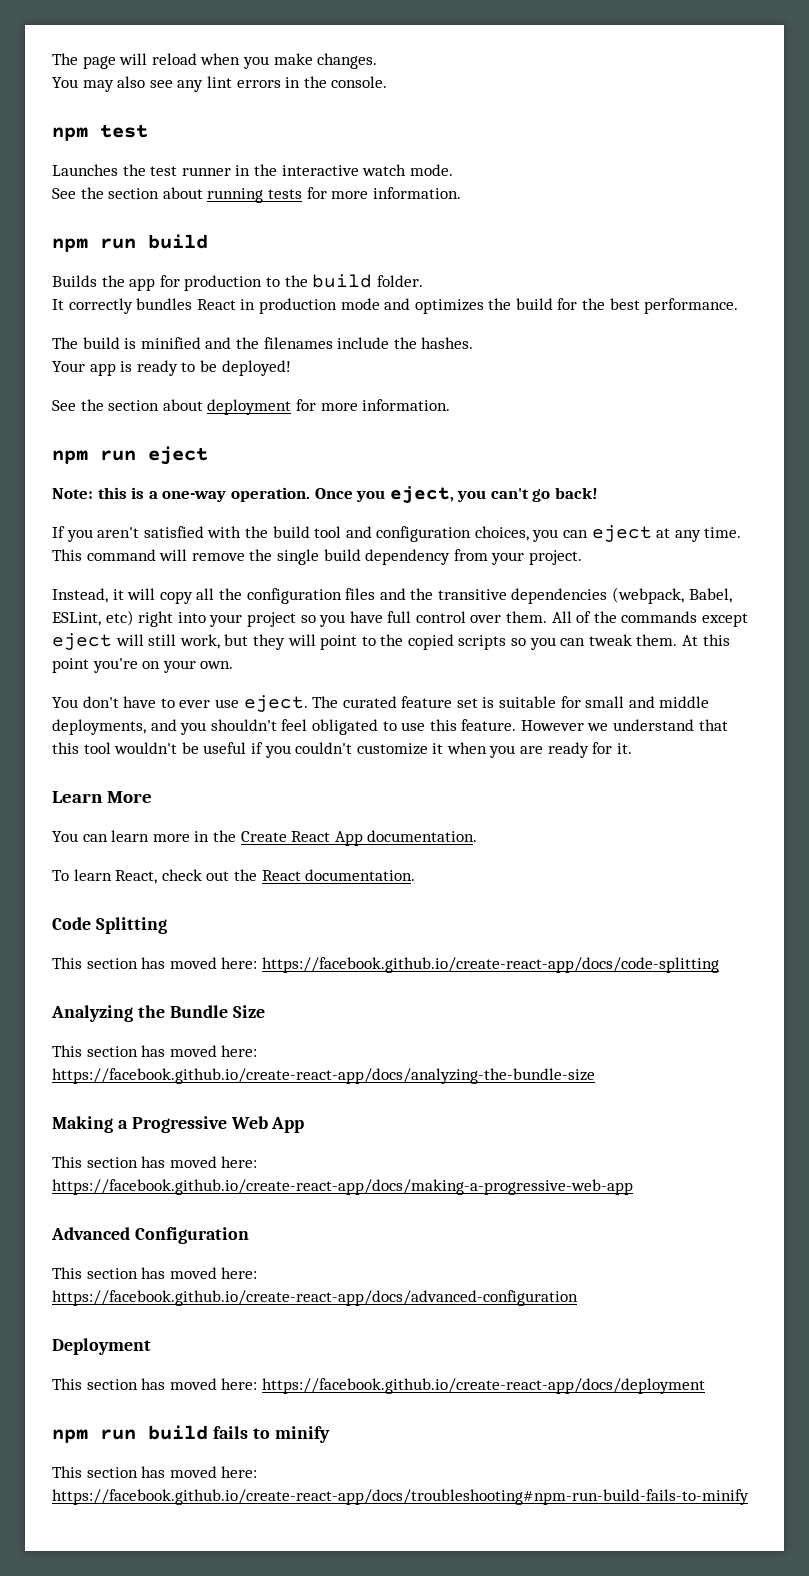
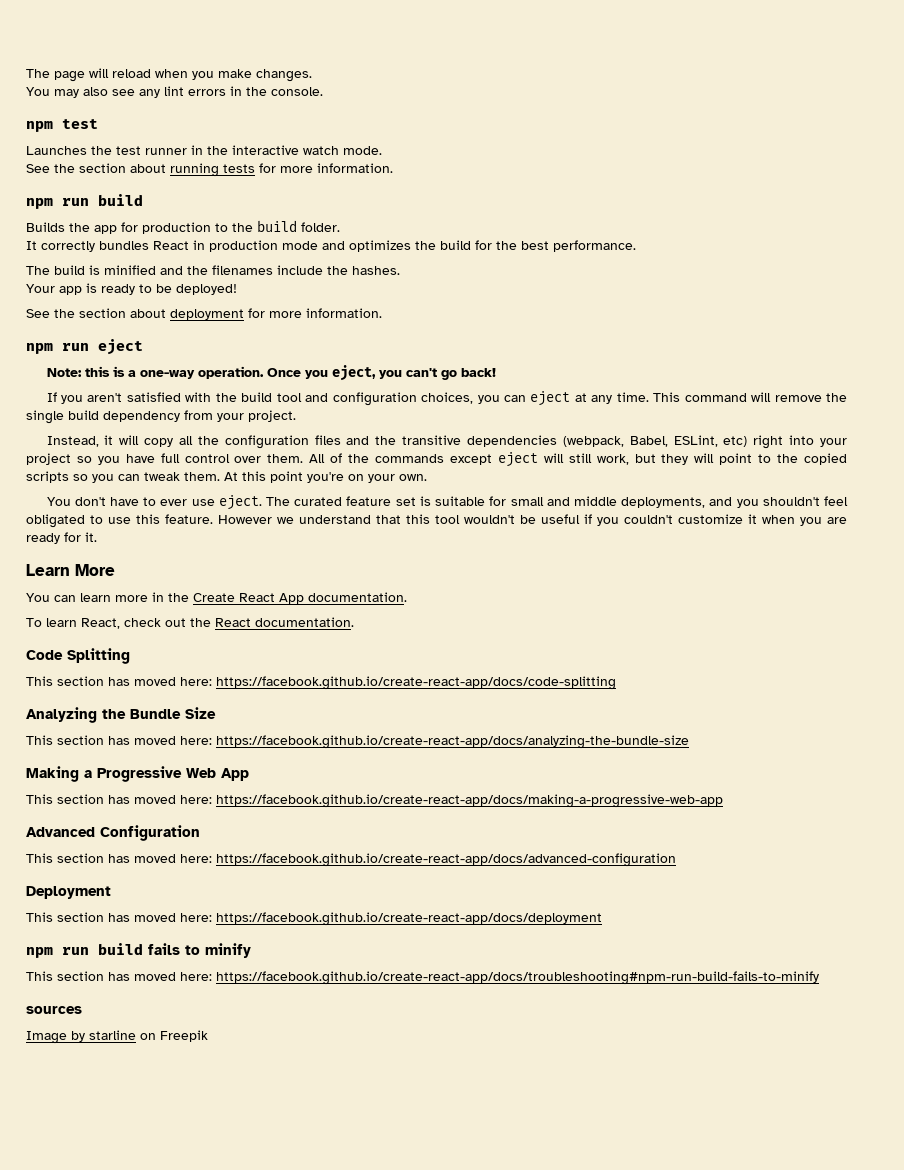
+ sources
+ Image by starline on Freepik

